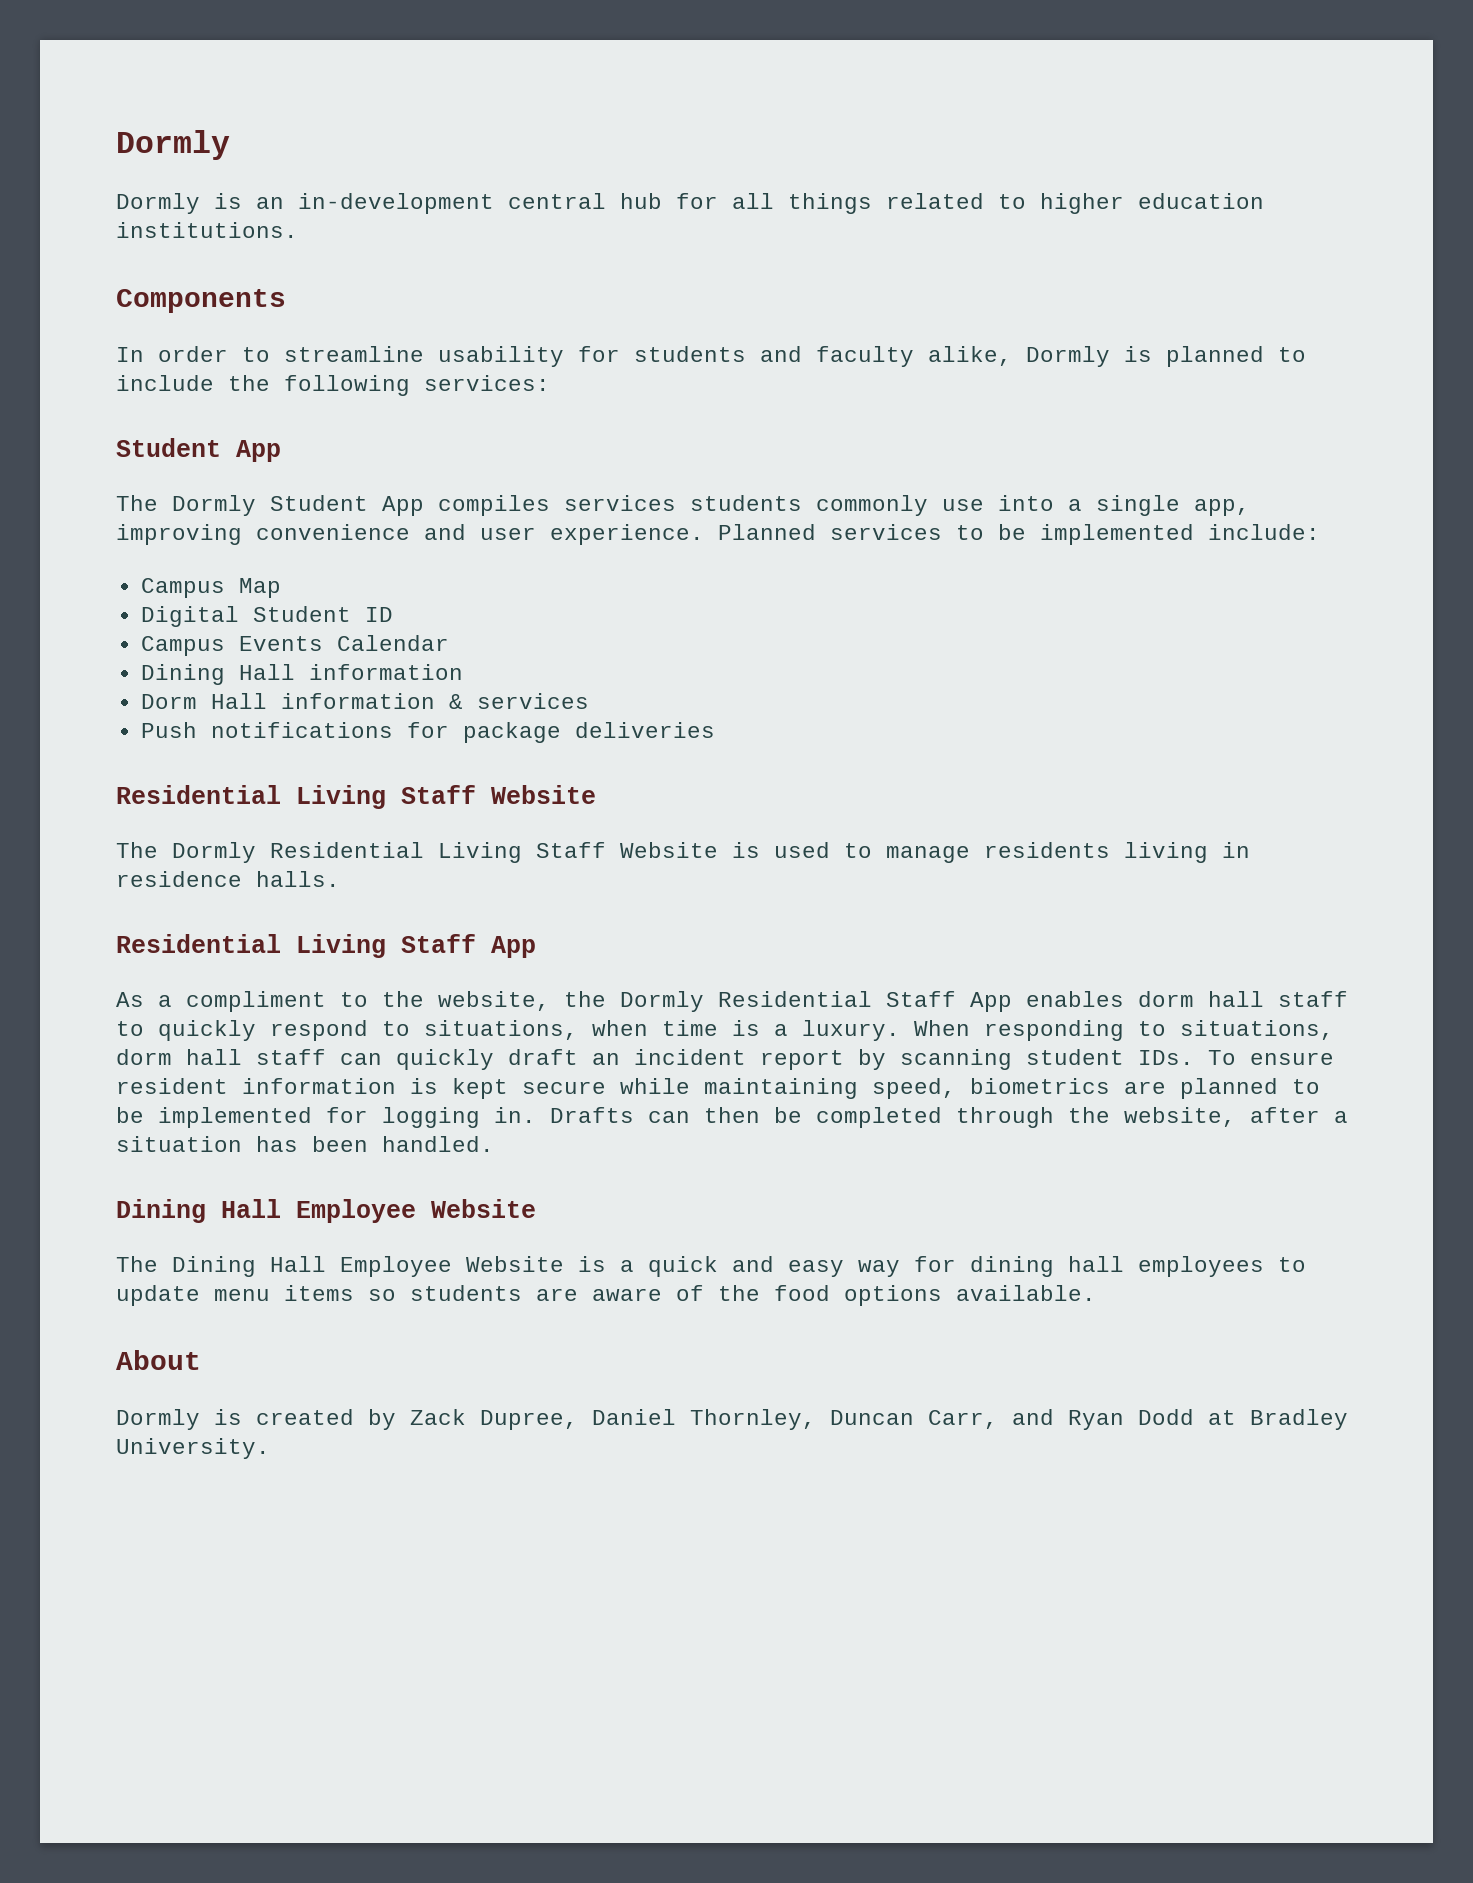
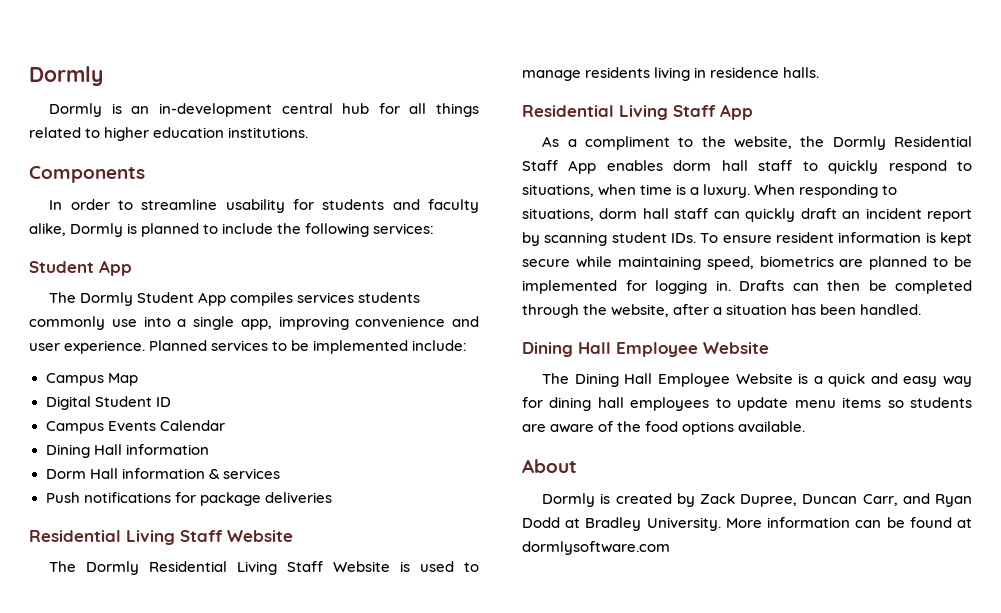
- Dormly is created by Zack Dupree, Daniel Thornley, Duncan Carr, and Ryan Dodd at Bradley University.
+ Dormly is created by Zack Dupree, Duncan Carr, and Ryan Dodd at Bradley University.
+ More information can be found at dormlysoftware.com

